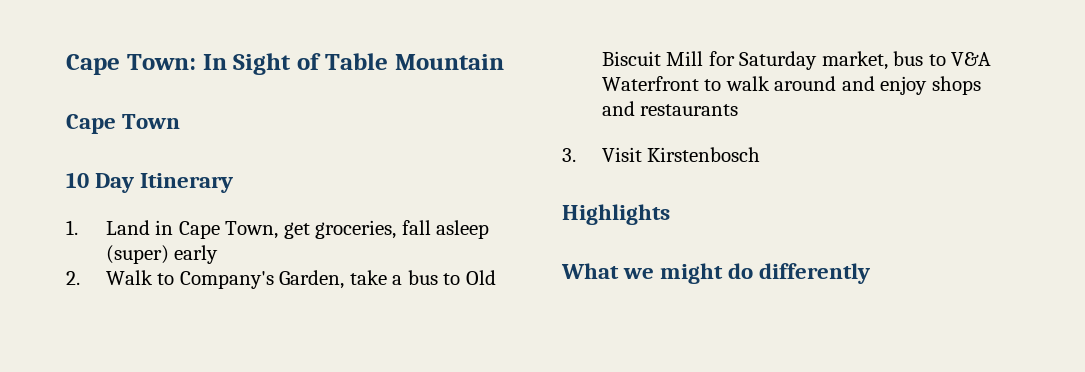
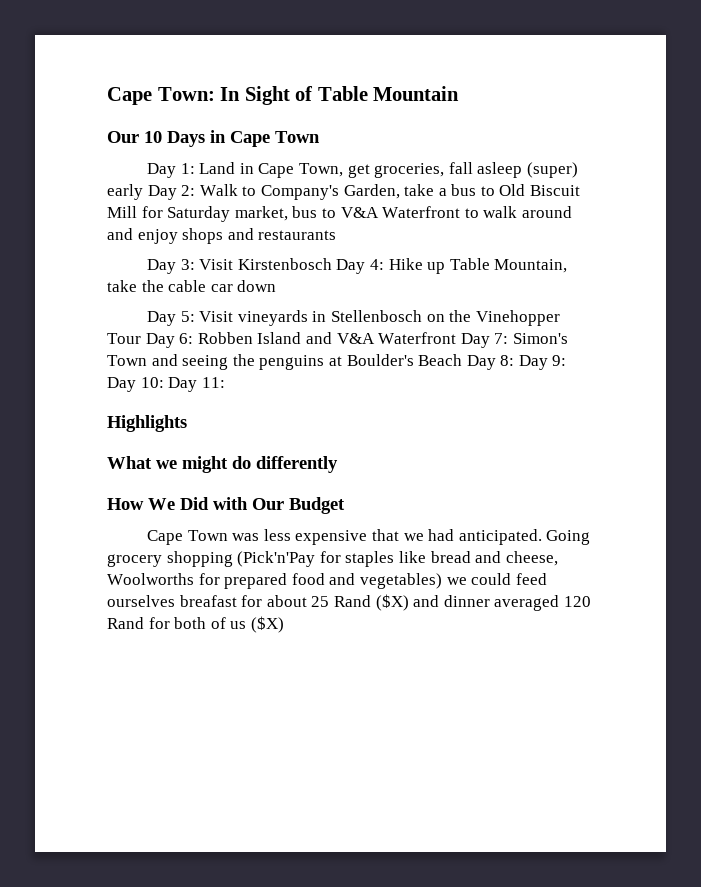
- Cape Town
- 10 Day Itinerary
- 1. Land in Cape Town, get groceries, fall asleep (super) early
- 2. Walk to Company's Garden, take a bus to Old Biscuit Mill for Saturday market, bus to V&A Waterfront to walk around and enjoy shops and restaurants
+ Our 10 Days in Cape Town
+ Day 1: Land in Cape Town, get groceries, fall asleep (super) early Day 2: Walk to Company's Garden, take a bus to Old Biscuit Mill for Saturday market, bus to V&A Waterfront to walk around and enjoy shops and restaurants
- 3. Visit Kirstenbosch
+ Day 3: Visit Kirstenbosch Day 4: Hike up Table Mountain, take the cable car down
+ Day 5: Visit vineyards in Stellenbosch on the Vinehopper Tour Day 6: Robben Island and V&A Waterfront Day 7: Simon's Town and seeing the penguins at Boulder's Beach Day 8: Day 9: Day 10: Day 11:
+ How We Did with Our Budget
+ Cape Town was less expensive that we had anticipated. Going grocery shopping (Pick'n'Pay for staples like bread and cheese, Woolworths for prepared food and vegetables) we could feed ourselves breafast for about 25 Rand ($X) and dinner averaged 120 Rand for both of us ($X)

